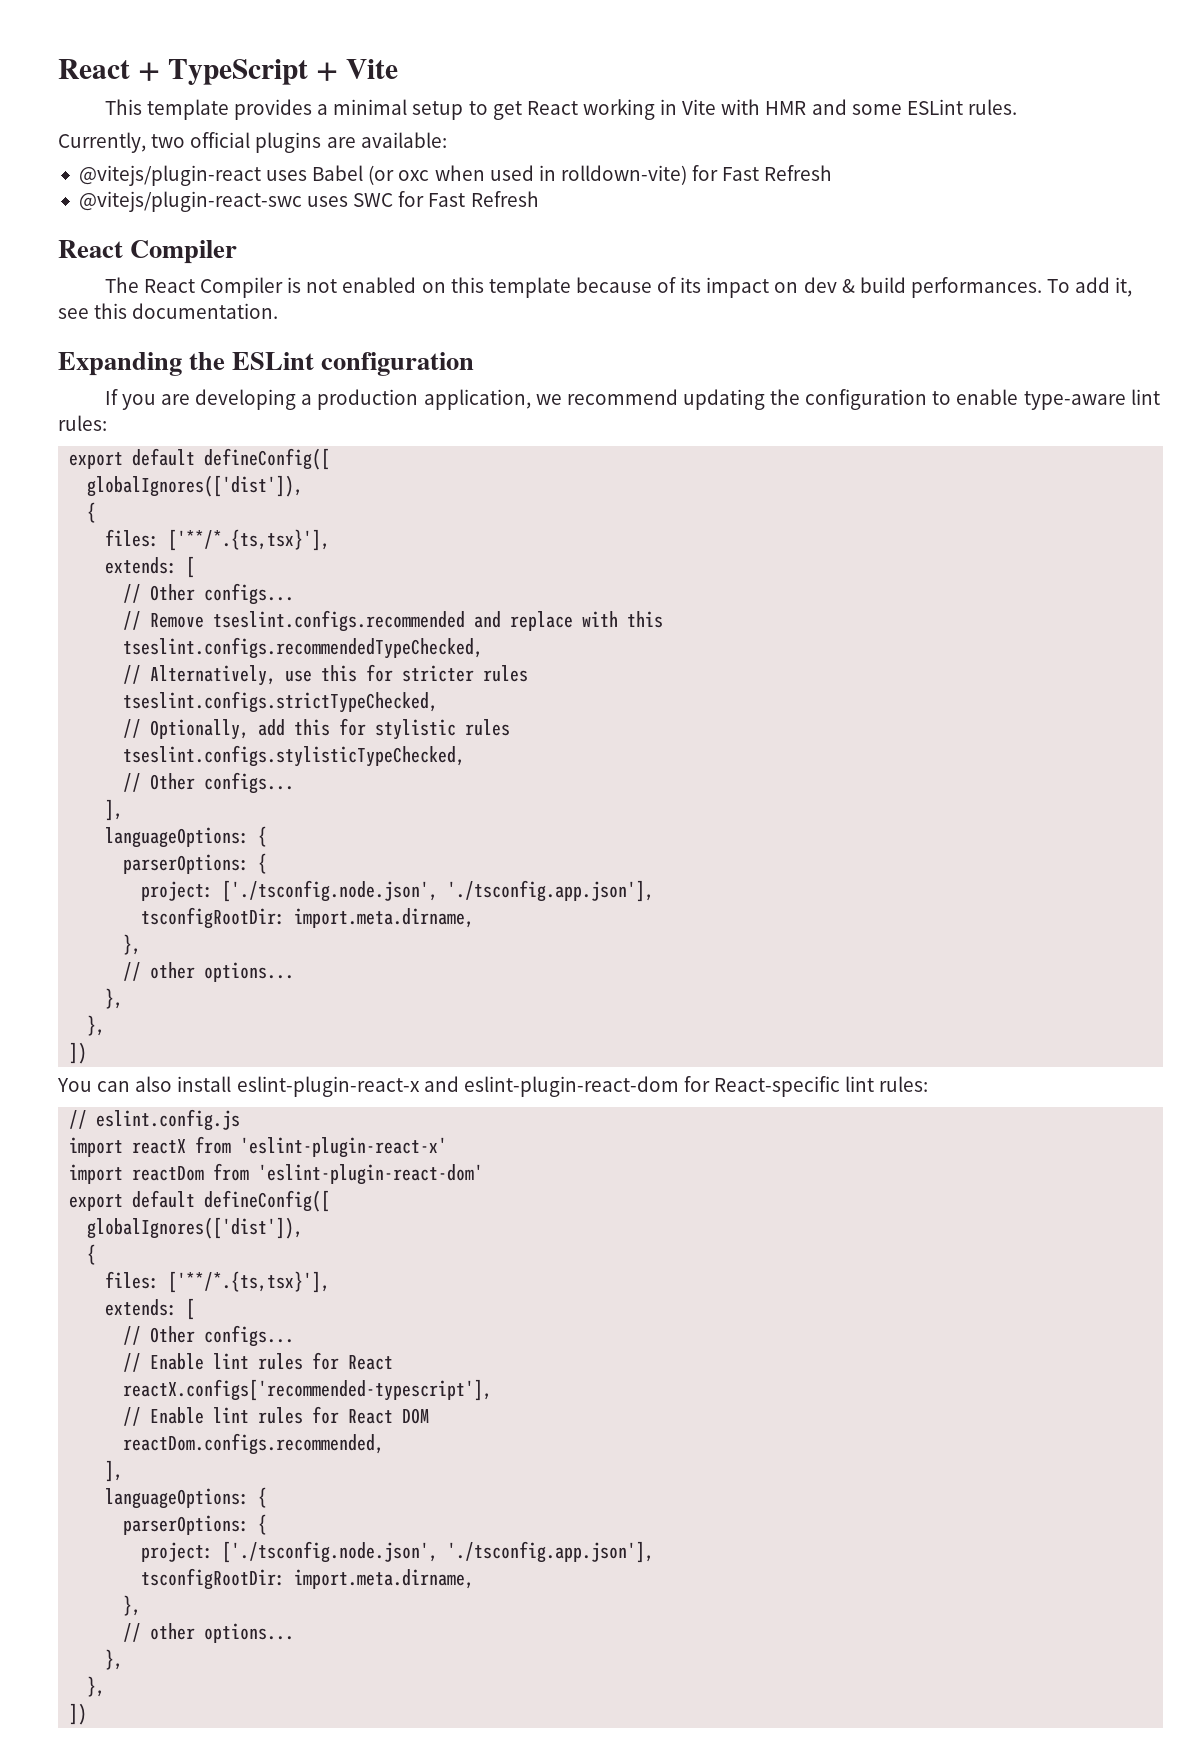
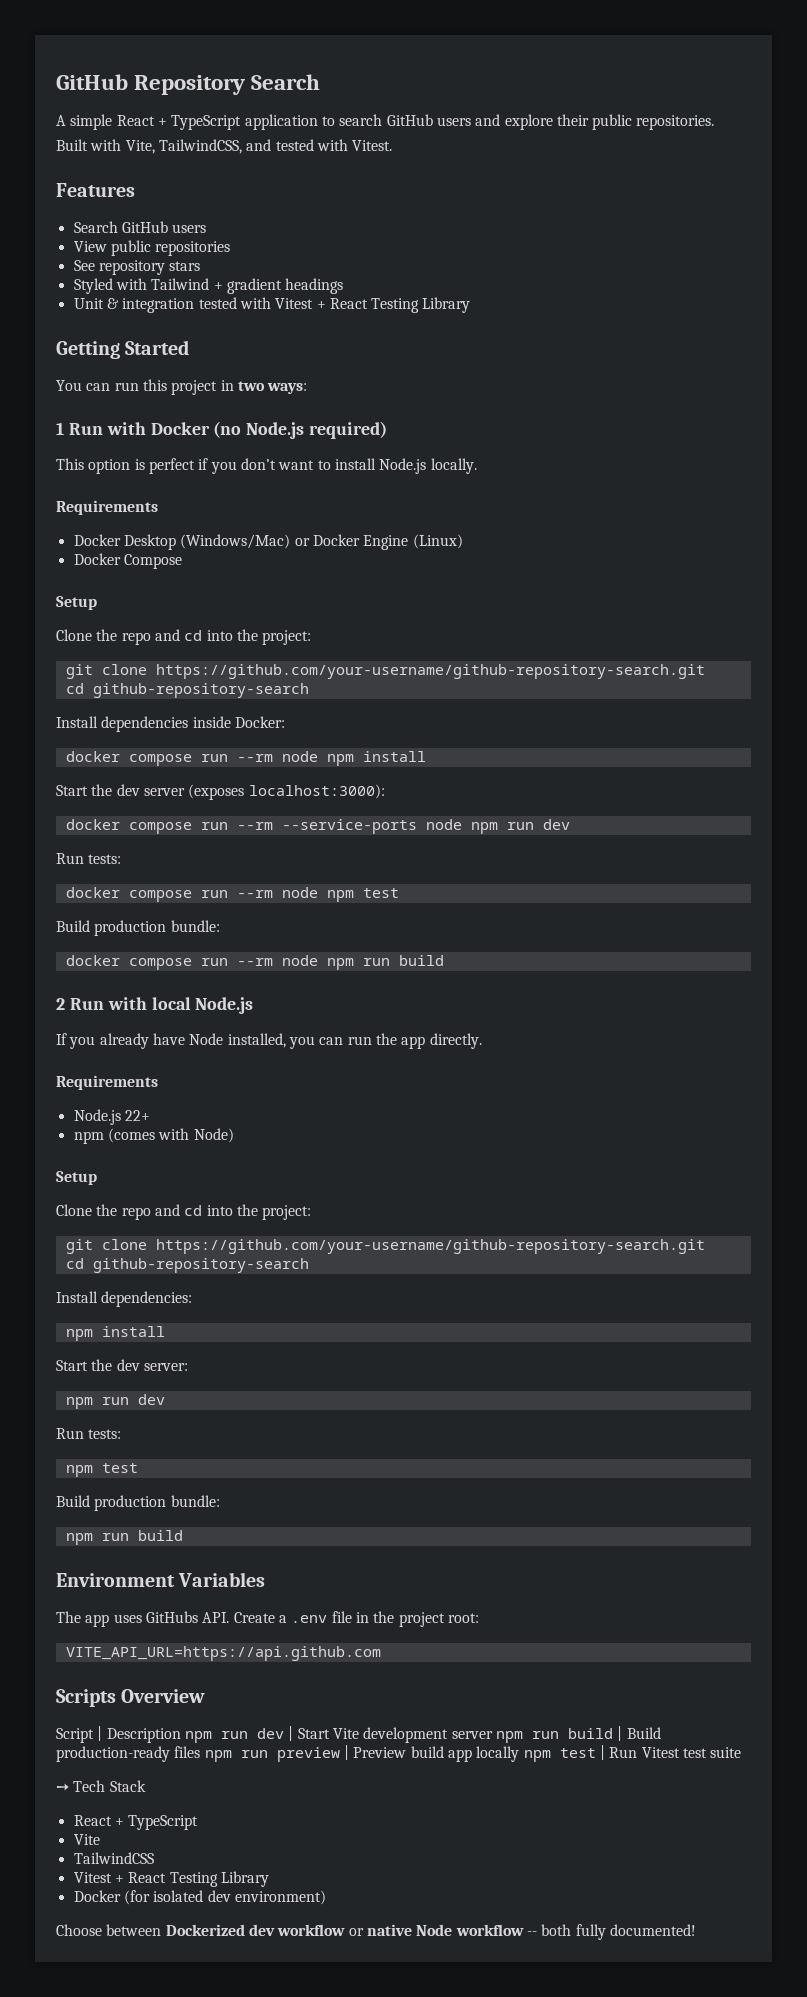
- React + TypeScript + Vite
- This template provides a minimal setup to get React working in Vite with HMR and some ESLint rules.
- Currently, two official plugins are available:
- @vitejs/plugin-react uses Babel (or oxc when used in rolldown-vite) for Fast Refresh
- @vitejs/plugin-react-swc uses SWC for Fast Refresh
- React Compiler
- The React Compiler is not enabled on this template because of its impact on dev & build performances. To add it, see this documentation.
- Expanding the ESLint configuration
- If you are developing a production application, we recommend updating the configuration to enable type-aware lint rules:
- export default defineConfig([
- globalIgnores(['dist']),
- {
- files: ['**/*.{ts,tsx}'],
- extends: [
- // Other configs...
- // Remove tseslint.configs.recommended and replace with this
- tseslint.configs.recommendedTypeChecked,
- // Alternatively, use this for stricter rules
- tseslint.configs.strictTypeChecked,
- // Optionally, add this for stylistic rules
- tseslint.configs.stylisticTypeChecked,
- // Other configs...
- ],
- languageOptions: {
- parserOptions: {
- project: ['./tsconfig.node.json', './tsconfig.app.json'],
- tsconfigRootDir: import.meta.dirname,
- },
- // other options...
- },
- },
- ])
- You can also install eslint-plugin-react-x and eslint-plugin-react-dom for React-specific lint rules:
- // eslint.config.js
- import reactX from 'eslint-plugin-react-x'
- import reactDom from 'eslint-plugin-react-dom'
- export default defineConfig([
- globalIgnores(['dist']),
- {
- files: ['**/*.{ts,tsx}'],
- extends: [
- // Other configs...
- // Enable lint rules for React
- reactX.configs['recommended-typescript'],
- // Enable lint rules for React DOM
- reactDom.configs.recommended,
- ],
- languageOptions: {
- parserOptions: {
- project: ['./tsconfig.node.json', './tsconfig.app.json'],
- tsconfigRootDir: import.meta.dirname,
- },
- // other options...
- },
- },
- ])
+ GitHub Repository Search
+ A simple React + TypeScript application to search GitHub users and explore their public repositories.
+ Built with Vite, TailwindCSS, and tested with Vitest.
+ Features
+ Search GitHub users
+ View public repositories
+ See repository stars
+ Styled with Tailwind + gradient headings
+ Unit & integration tested with Vitest + React Testing Library
+ Getting Started
+ You can run this project in two ways:
+ 1 Run with Docker (no Node.js required)
+ This option is perfect if you don’t want to install Node.js locally.
+ Requirements
+ Docker Desktop (Windows/Mac) or Docker Engine (Linux)
+ Docker Compose
+ Setup
+ Clone the repo and cd into the project:
+ git clone https://github.com/your-username/github-repository-search.git
+ cd github-repository-search
+ Install dependencies inside Docker:
+ docker compose run --rm node npm install
+ Start the dev server (exposes localhost:3000):
+ docker compose run --rm --service-ports node npm run dev
+ Run tests:
+ docker compose run --rm node npm test
+ Build production bundle:
+ docker compose run --rm node npm run build
+ 2 Run with local Node.js
+ If you already have Node installed, you can run the app directly.
+ Requirements
+ Node.js 22+
+ npm (comes with Node)
+ Setup
+ Clone the repo and cd into the project:
+ git clone https://github.com/your-username/github-repository-search.git
+ cd github-repository-search
+ Install dependencies:
+ npm install
+ Start the dev server:
+ npm run dev
+ Run tests:
+ npm test
+ Build production bundle:
+ npm run build
+ Environment Variables
+ The app uses GitHubs API. Create a .env file in the project root:
+ VITE_API_URL=https://api.github.com
+ Scripts Overview
+ Script | Description npm run dev | Start Vite development server npm run build | Build production-ready files npm run preview | Preview build app locally npm test | Run Vitest test suite
+ ➙ Tech Stack
+ React + TypeScript
+ Vite
+ TailwindCSS
+ Vitest + React Testing Library
+ Docker (for isolated dev environment)
+ Choose between Dockerized dev workflow or native Node workflow -- both fully documented!

